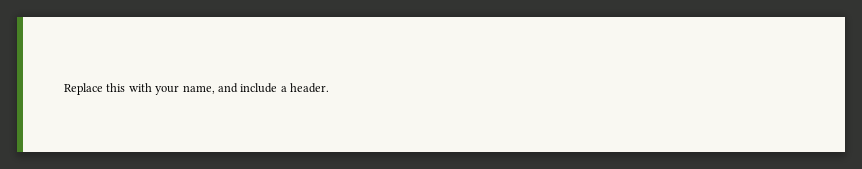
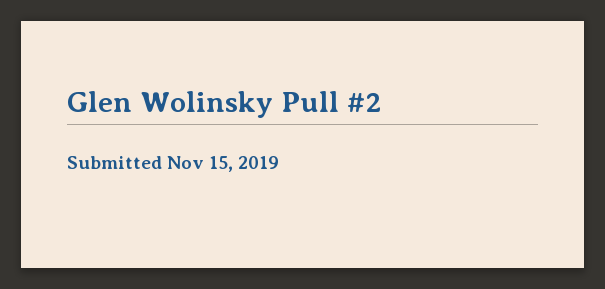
- Replace this with your name, and include a header.
+ Glen Wolinsky Pull #2
+ Submitted Nov 15, 2019

